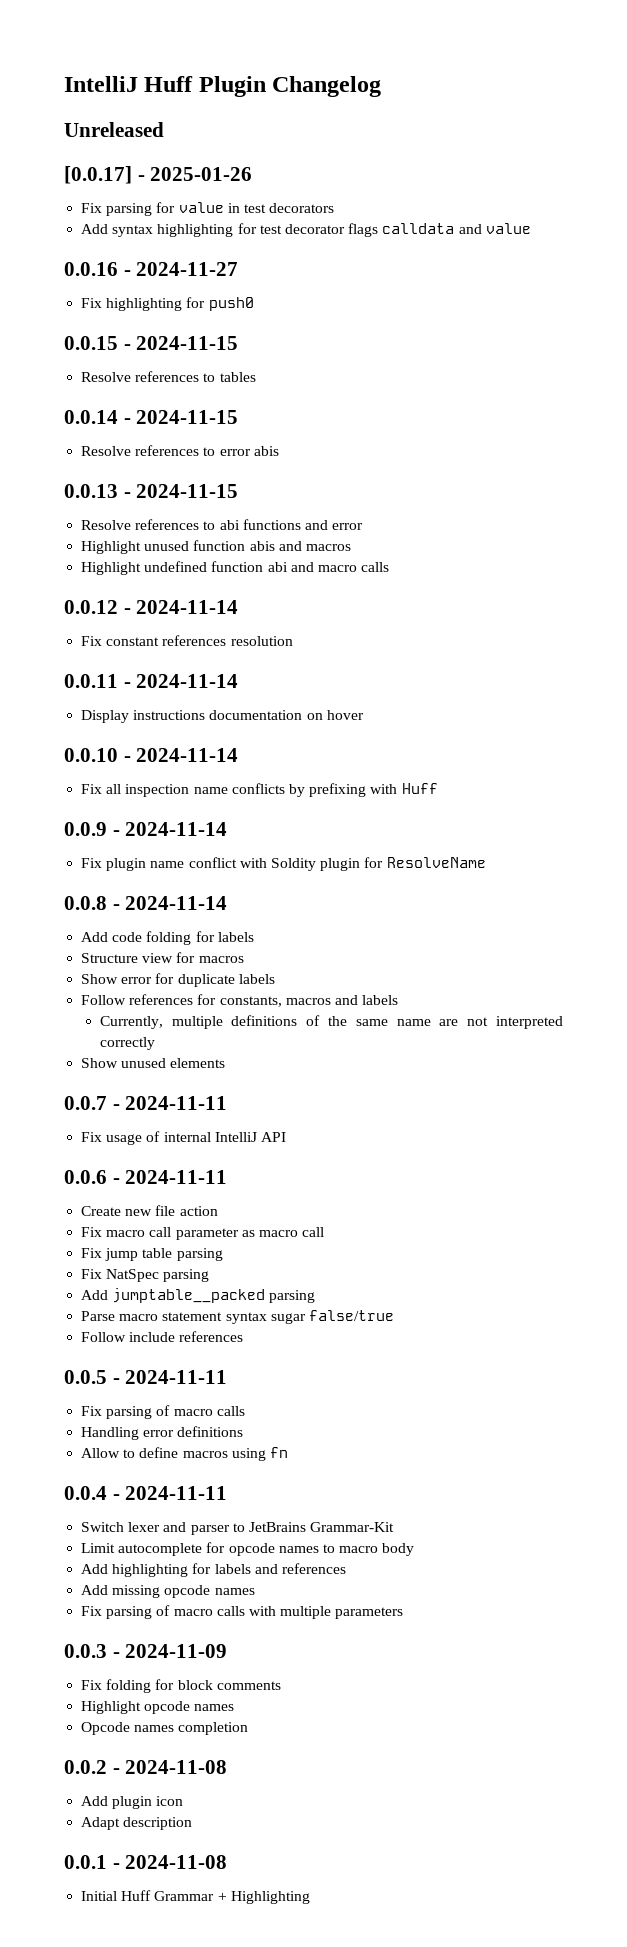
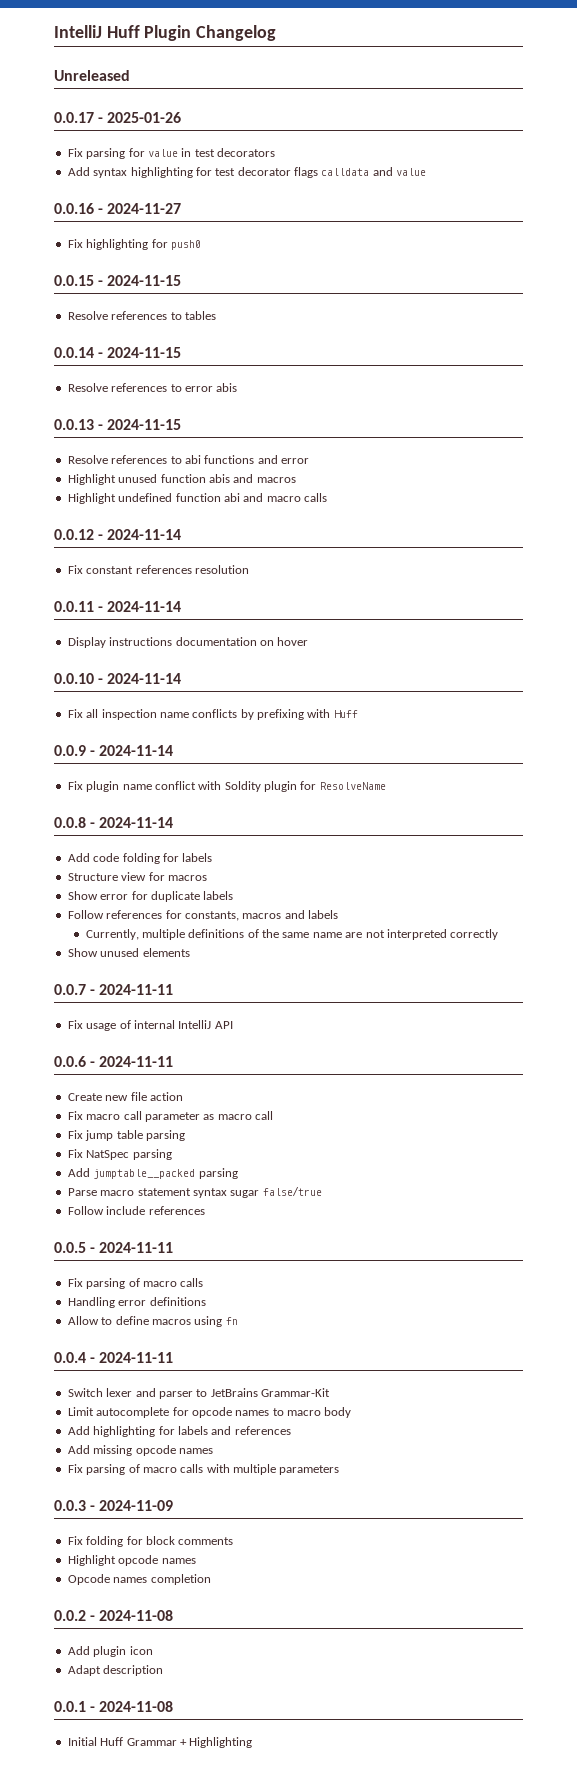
- [0.0.17] - 2025-01-26
+ 0.0.17 - 2025-01-26

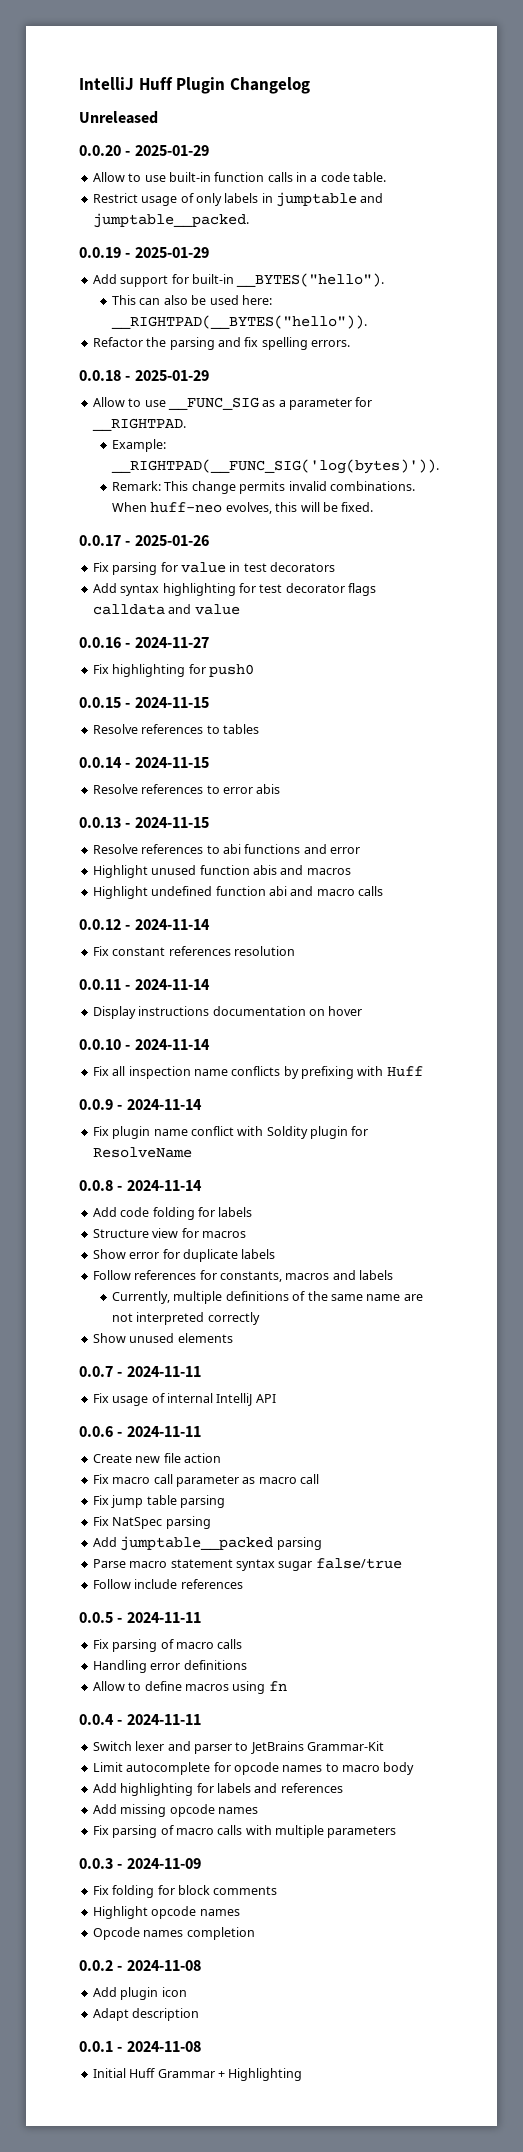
+ 0.0.20 - 2025-01-29
+ Allow to use built-in function calls in a code table.
+ Restrict usage of only labels in jumptable and jumptable__packed.
+ 0.0.19 - 2025-01-29
+ Add support for built-in __BYTES("hello").
+ This can also be used here: __RIGHTPAD(__BYTES("hello")).
+ Refactor the parsing and fix spelling errors.
+ 0.0.18 - 2025-01-29
+ Allow to use __FUNC_SIG as a parameter for __RIGHTPAD.
+ Example: __RIGHTPAD(__FUNC_SIG('log(bytes)')).
+ Remark: This change permits invalid combinations. When huff-neo evolves, this will be fixed.

